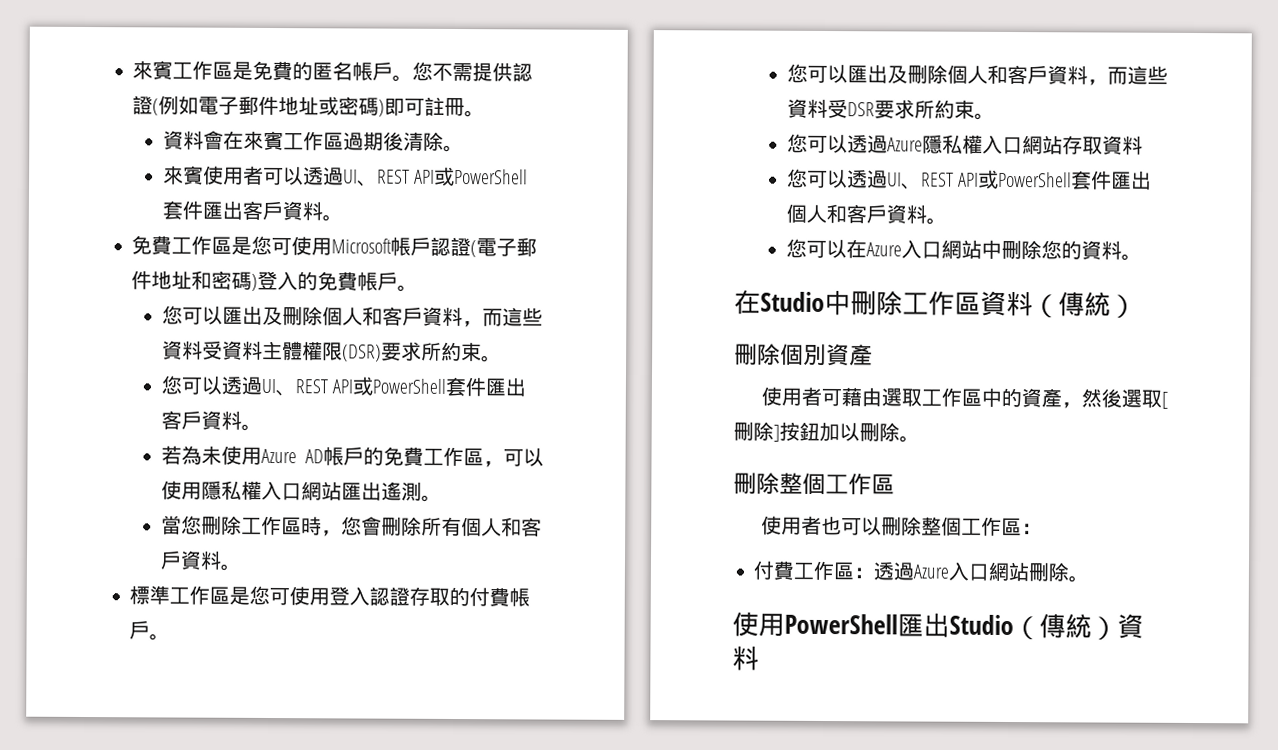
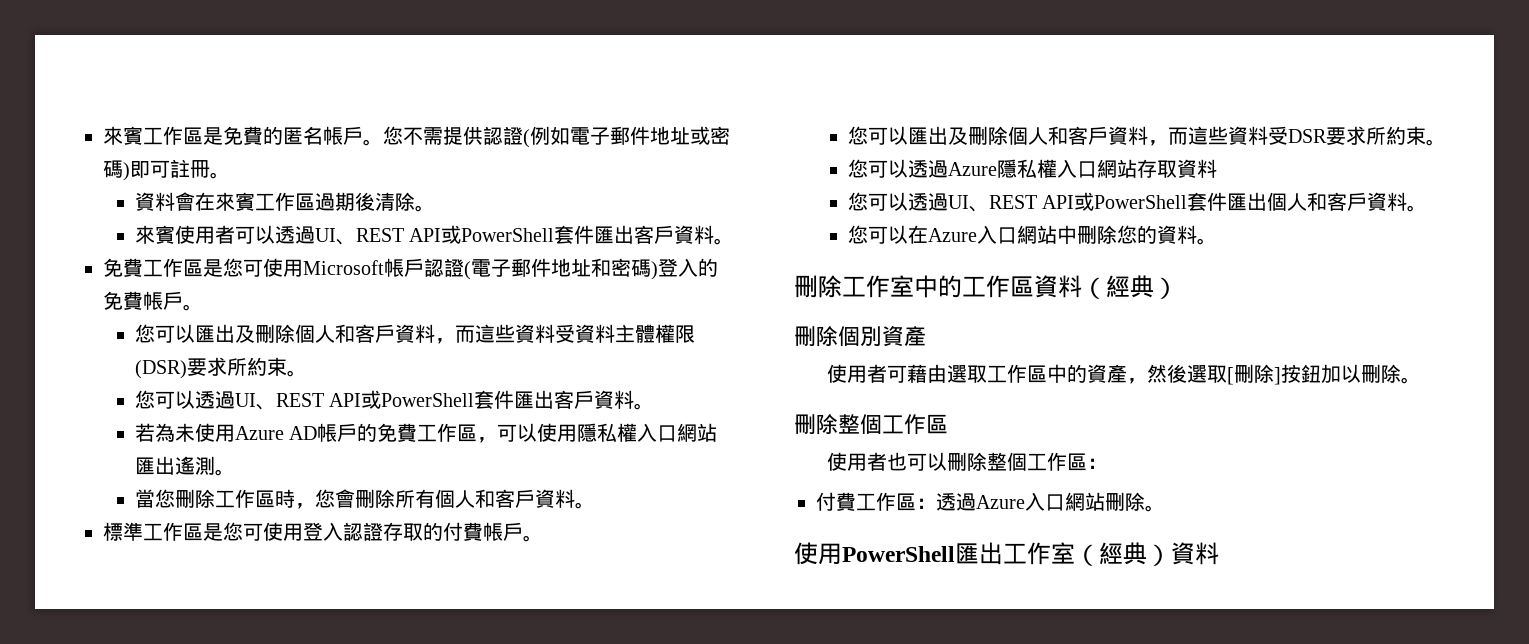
- 在Studio中刪除工作區資料（傳統）
+ 刪除工作室中的工作區資料（經典）
- 使用PowerShell匯出Studio（傳統）資料
+ 使用PowerShell匯出工作室（經典）資料

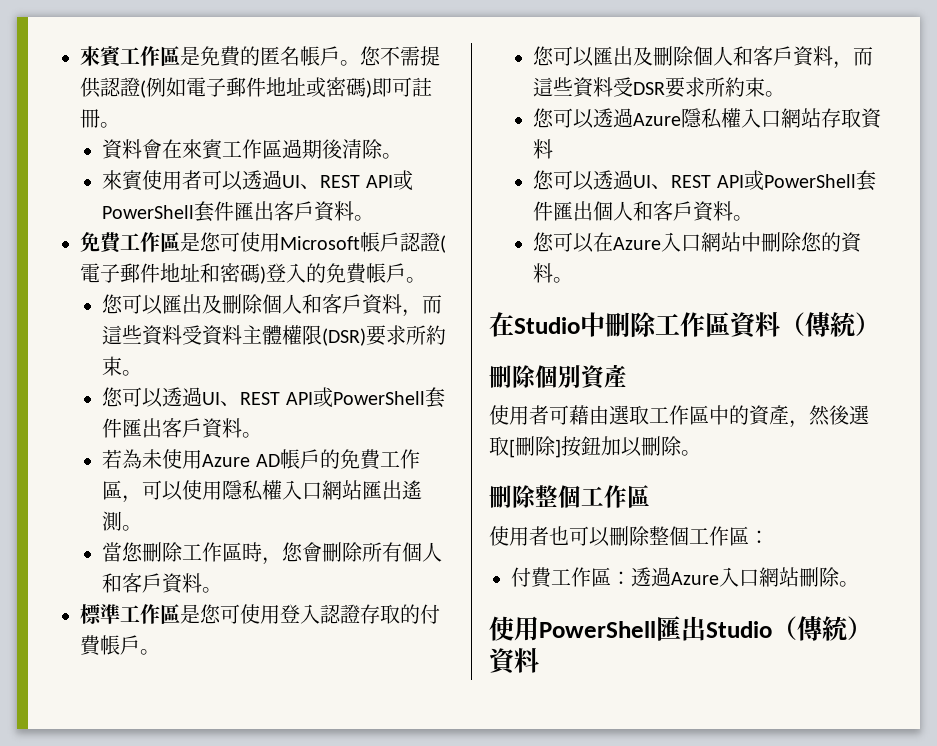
- 刪除工作室中的工作區資料（經典）
+ 在Studio中刪除工作區資料（傳統）
- 使用PowerShell匯出工作室（經典）資料
+ 使用PowerShell匯出Studio（傳統）資料

